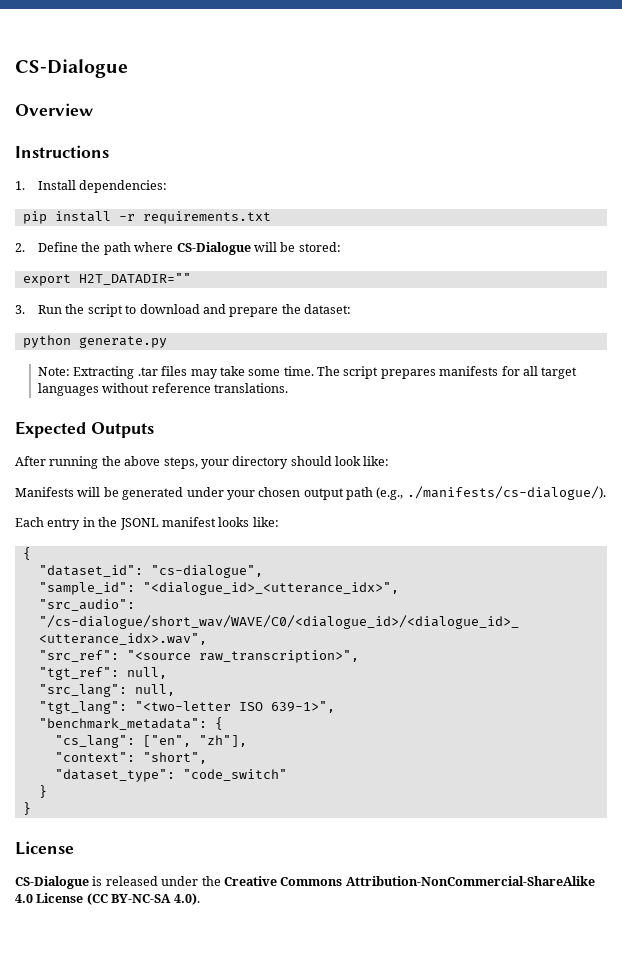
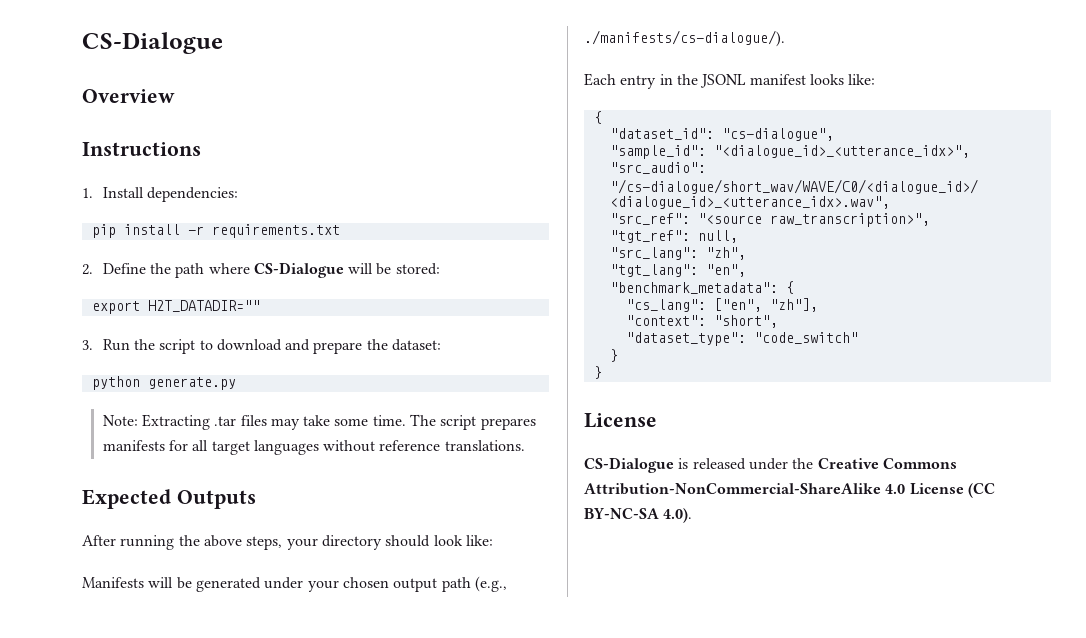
- "src_lang": null,
+ "src_lang": "zh",
- "tgt_lang": "<two-letter ISO 639-1>",
+ "tgt_lang": "en",

